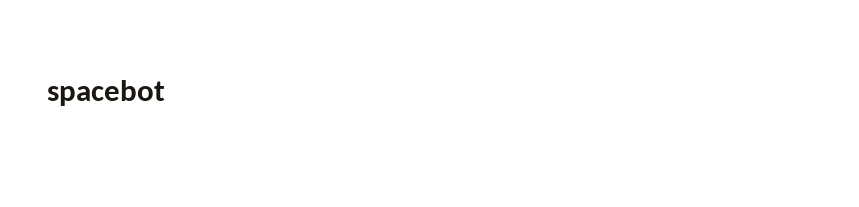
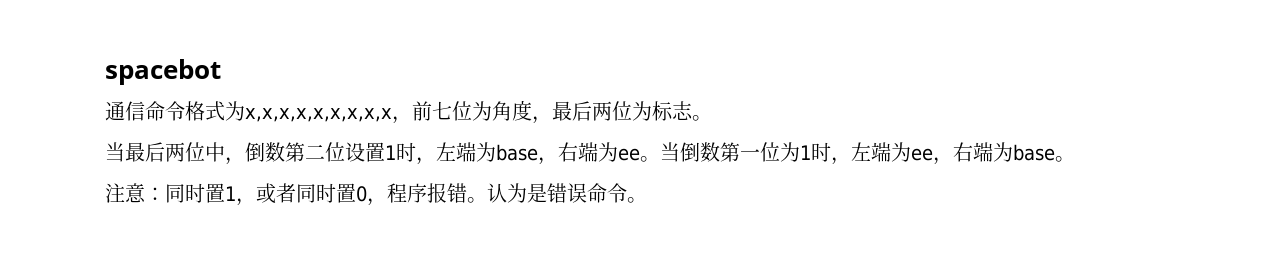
+ 通信命令格式为x,x,x,x,x,x,x,x,x，前七位为角度，最后两位为标志。
+ 当最后两位中，倒数第二位设置1时，左端为base，右端为ee。当倒数第一位为1时，左端为ee，右端为base。
+ 注意：同时置1，或者同时置0，程序报错。认为是错误命令。

